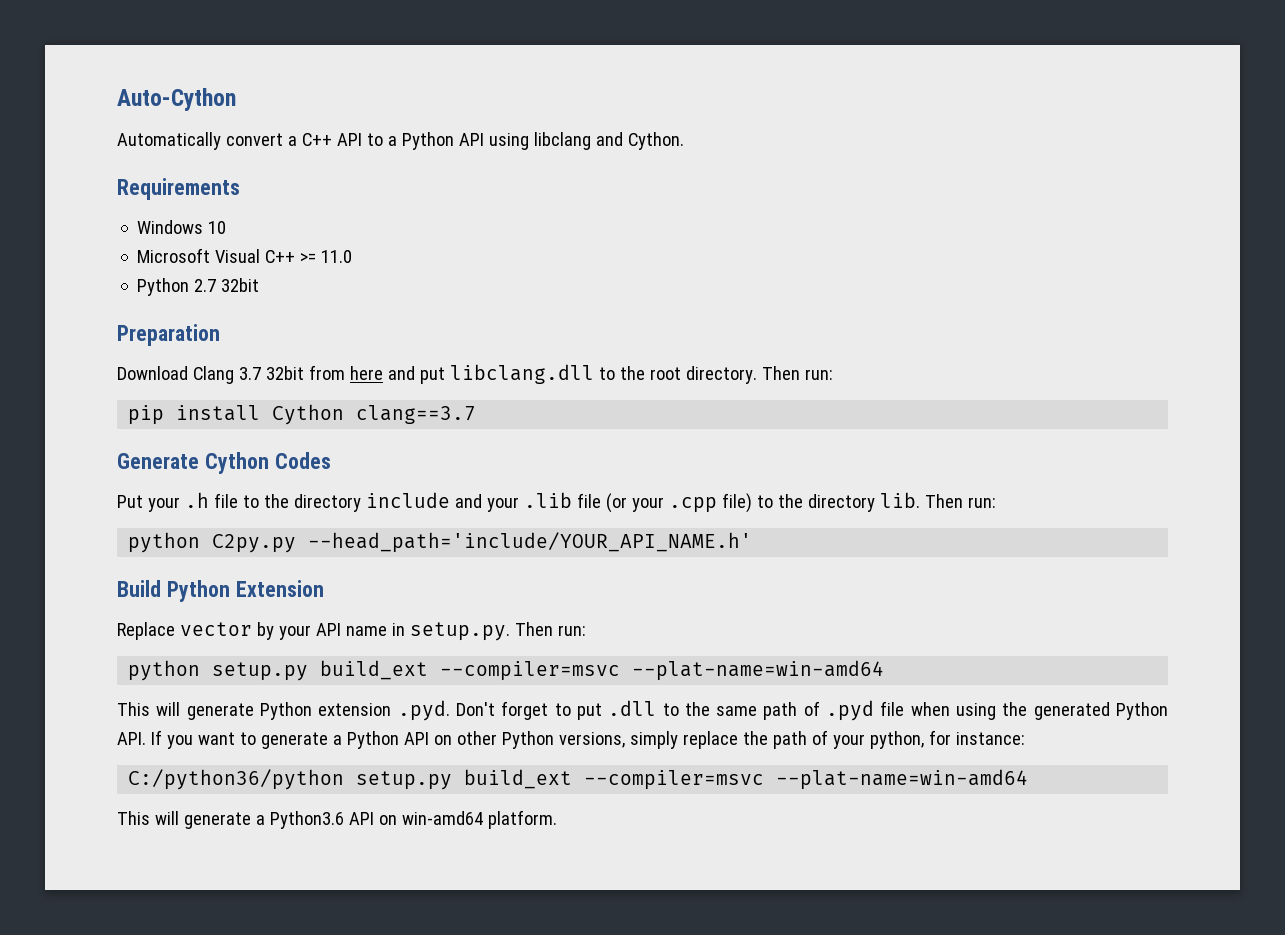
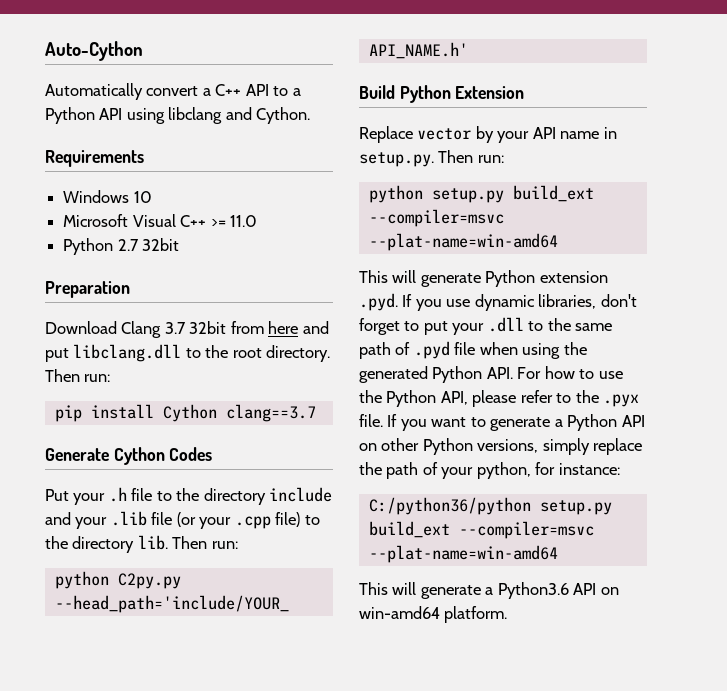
- This will generate Python extension .pyd. Don't forget to put .dll to the same path of .pyd file when using the generated Python API. If you want to generate a Python API on other Python versions, simply replace the path of your python, for instance:
+ This will generate Python extension .pyd. If you use dynamic libraries, don't forget to put your .dll to the same path of .pyd file when using the generated Python API. For how to use the Python API, please refer to the .pyx file. If you want to generate a Python API on other Python versions, simply replace the path of your python, for instance:

